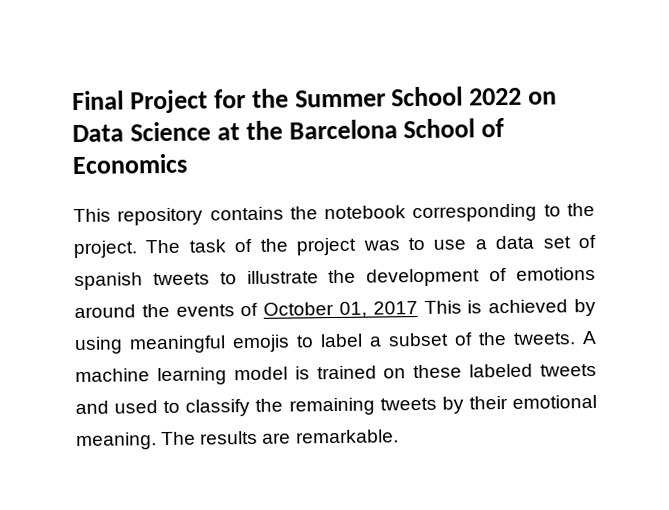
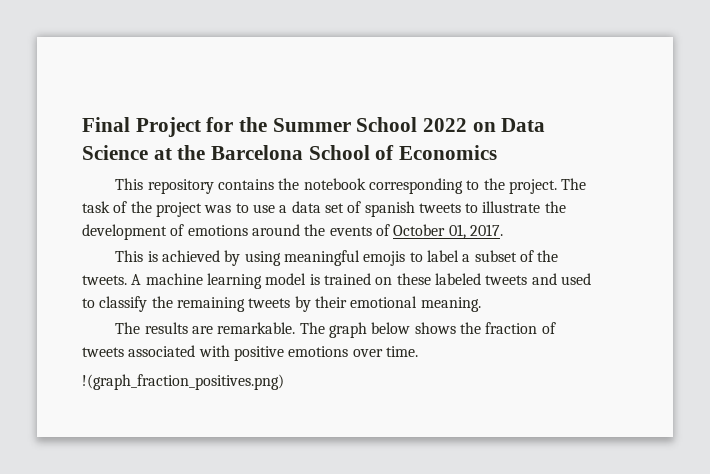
- The task of the project was to use a data set of spanish tweets to illustrate the development of emotions around the events of October 01, 2017 This is achieved by using meaningful emojis to label a subset of the tweets.
+ The task of the project was to use a data set of spanish tweets to illustrate the development of emotions around the events of October 01, 2017.
+ This is achieved by using meaningful emojis to label a subset of the tweets.
- A machine learning model is trained on these labeled tweets and used to classify the remaining tweets by their emotional meaning. The results are remarkable.
+ A machine learning model is trained on these labeled tweets and used to classify the remaining tweets by their emotional meaning.
+ The results are remarkable.
+ The graph below shows the fraction of tweets associated with positive emotions over time.
+ !(graph_fraction_positives.png)

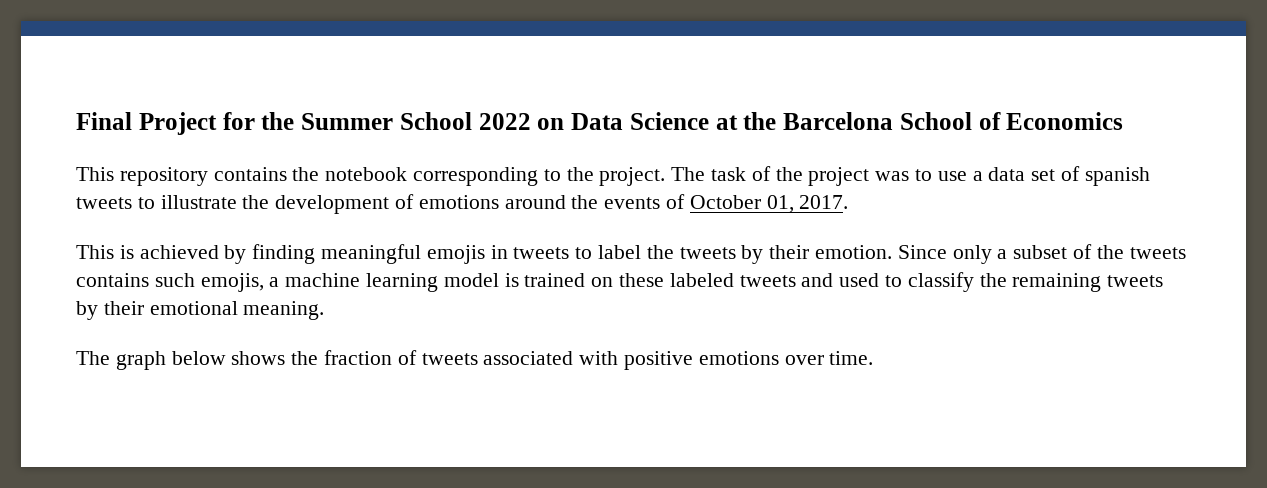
- This is achieved by using meaningful emojis to label a subset of the tweets. A machine learning model is trained on these labeled tweets and used to classify the remaining tweets by their emotional meaning.
+ This is achieved by finding meaningful emojis in tweets to label the tweets by their emotion. Since only a subset of the tweets contains such emojis, a machine learning model is trained on these labeled tweets and used to classify the remaining tweets by their emotional meaning.
- The results are remarkable. The graph below shows the fraction of tweets associated with positive emotions over time.
+ The graph below shows the fraction of tweets associated with positive emotions over time.
- !(graph_fraction_positives.png)

